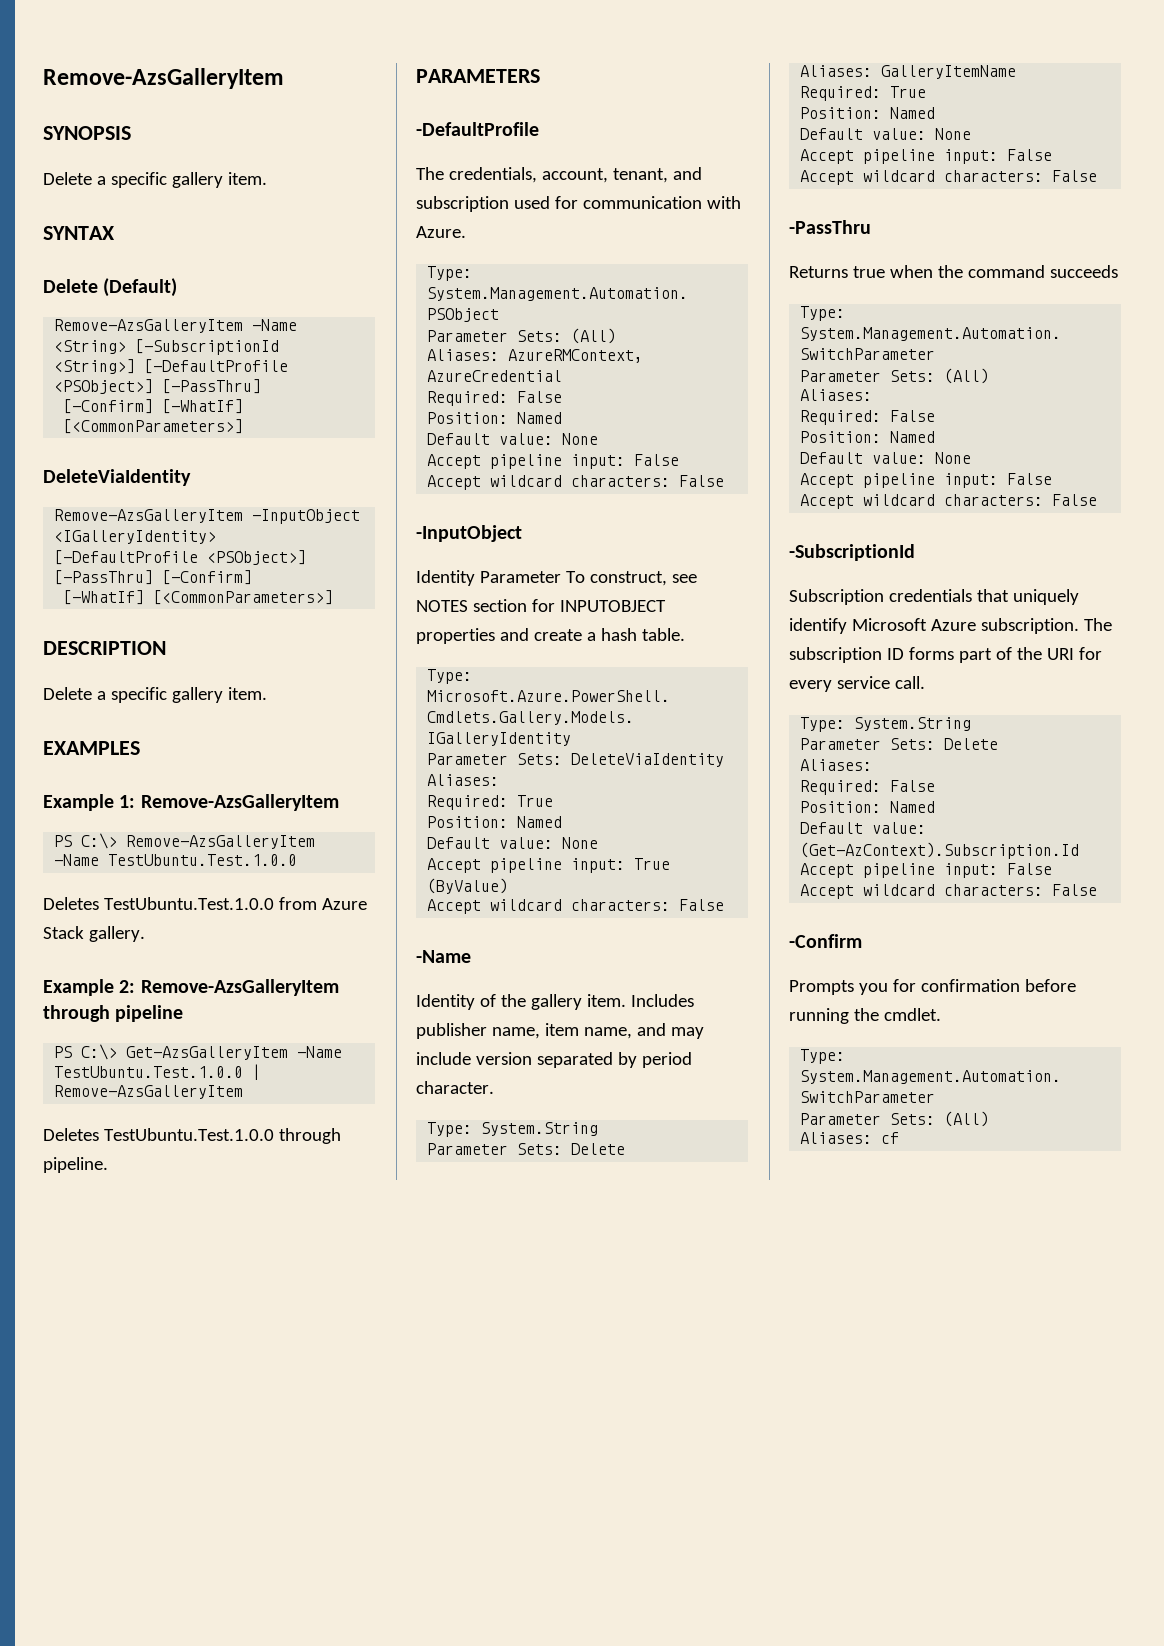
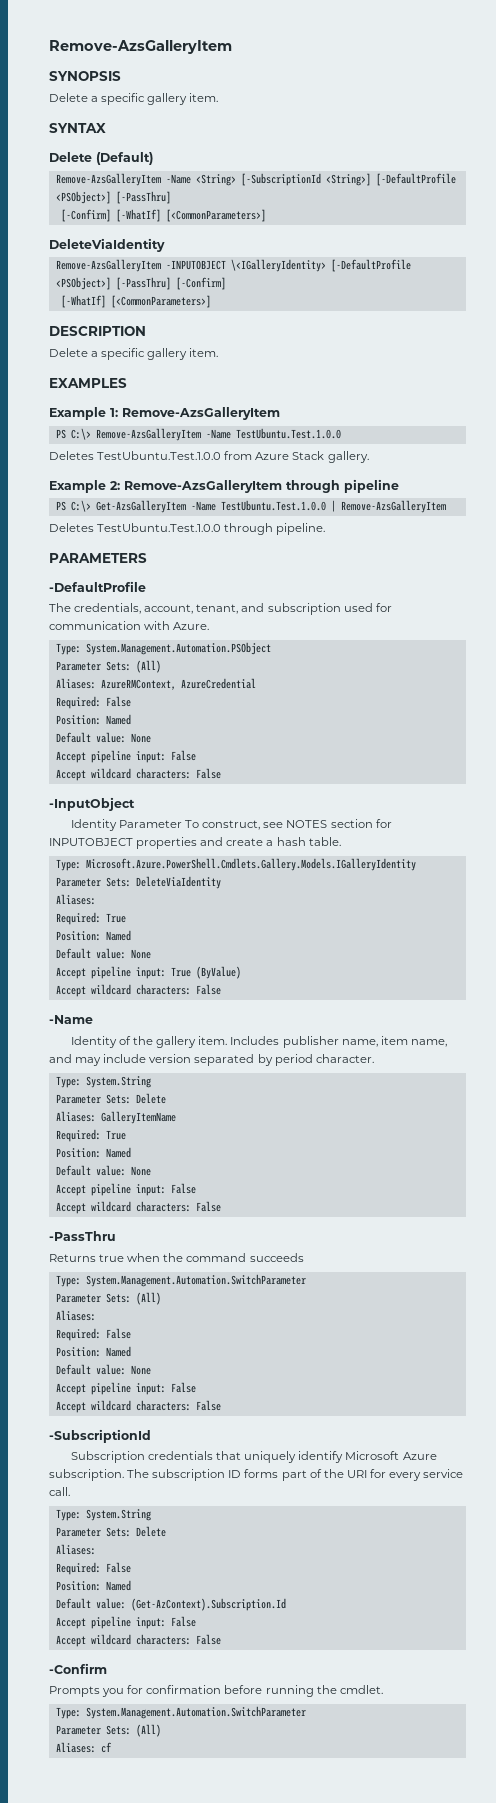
- Remove-AzsGalleryItem -InputObject <IGalleryIdentity> [-DefaultProfile <PSObject>] [-PassThru] [-Confirm]
+ Remove-AzsGalleryItem -INPUTOBJECT \<IGalleryIdentity> [-DefaultProfile <PSObject>] [-PassThru] [-Confirm]

